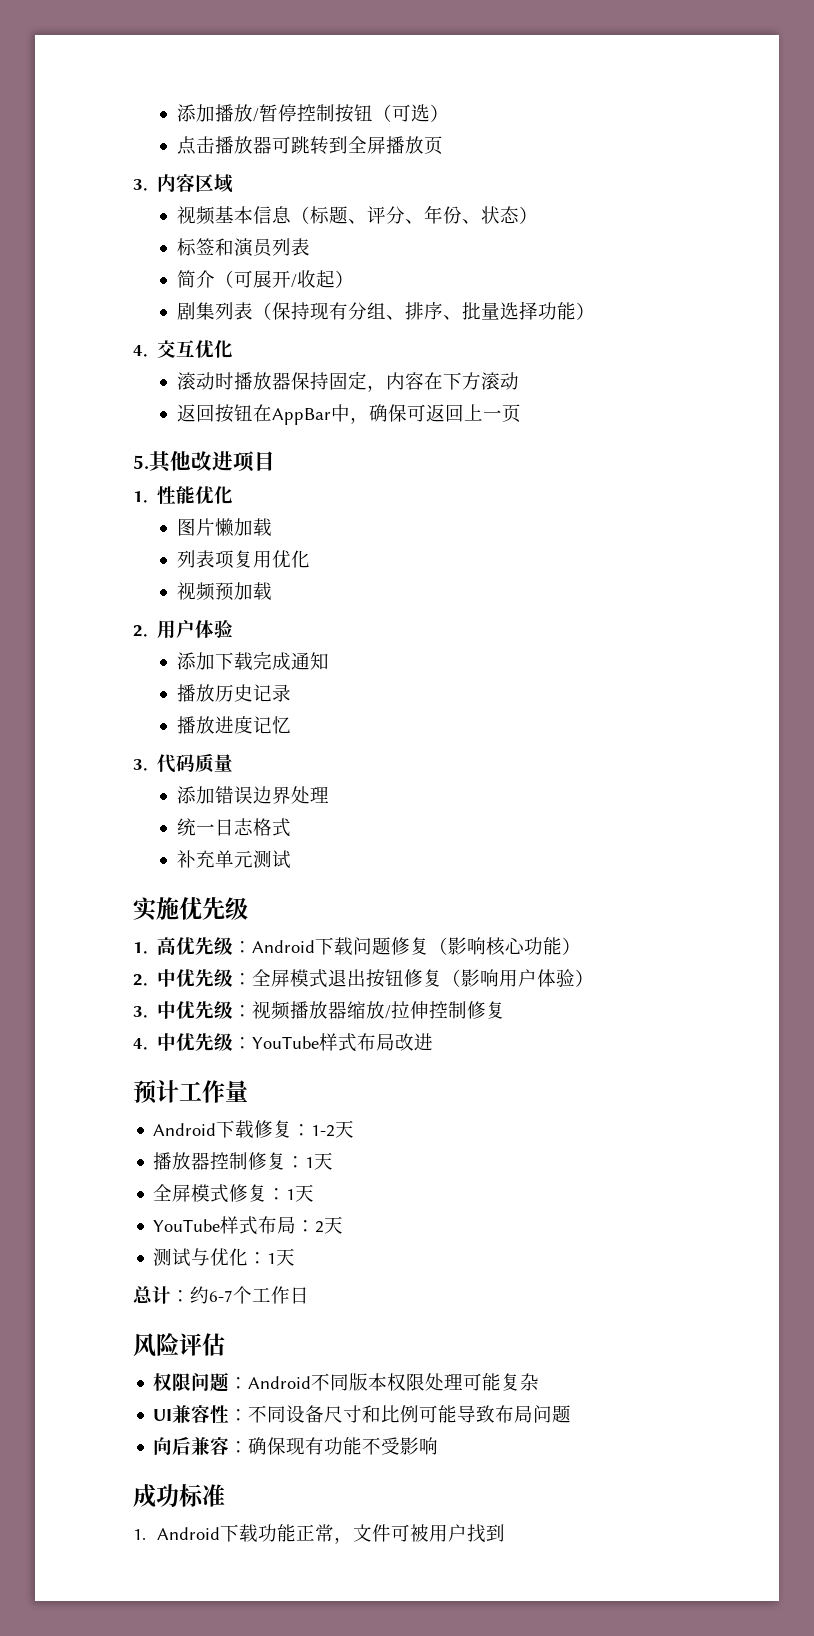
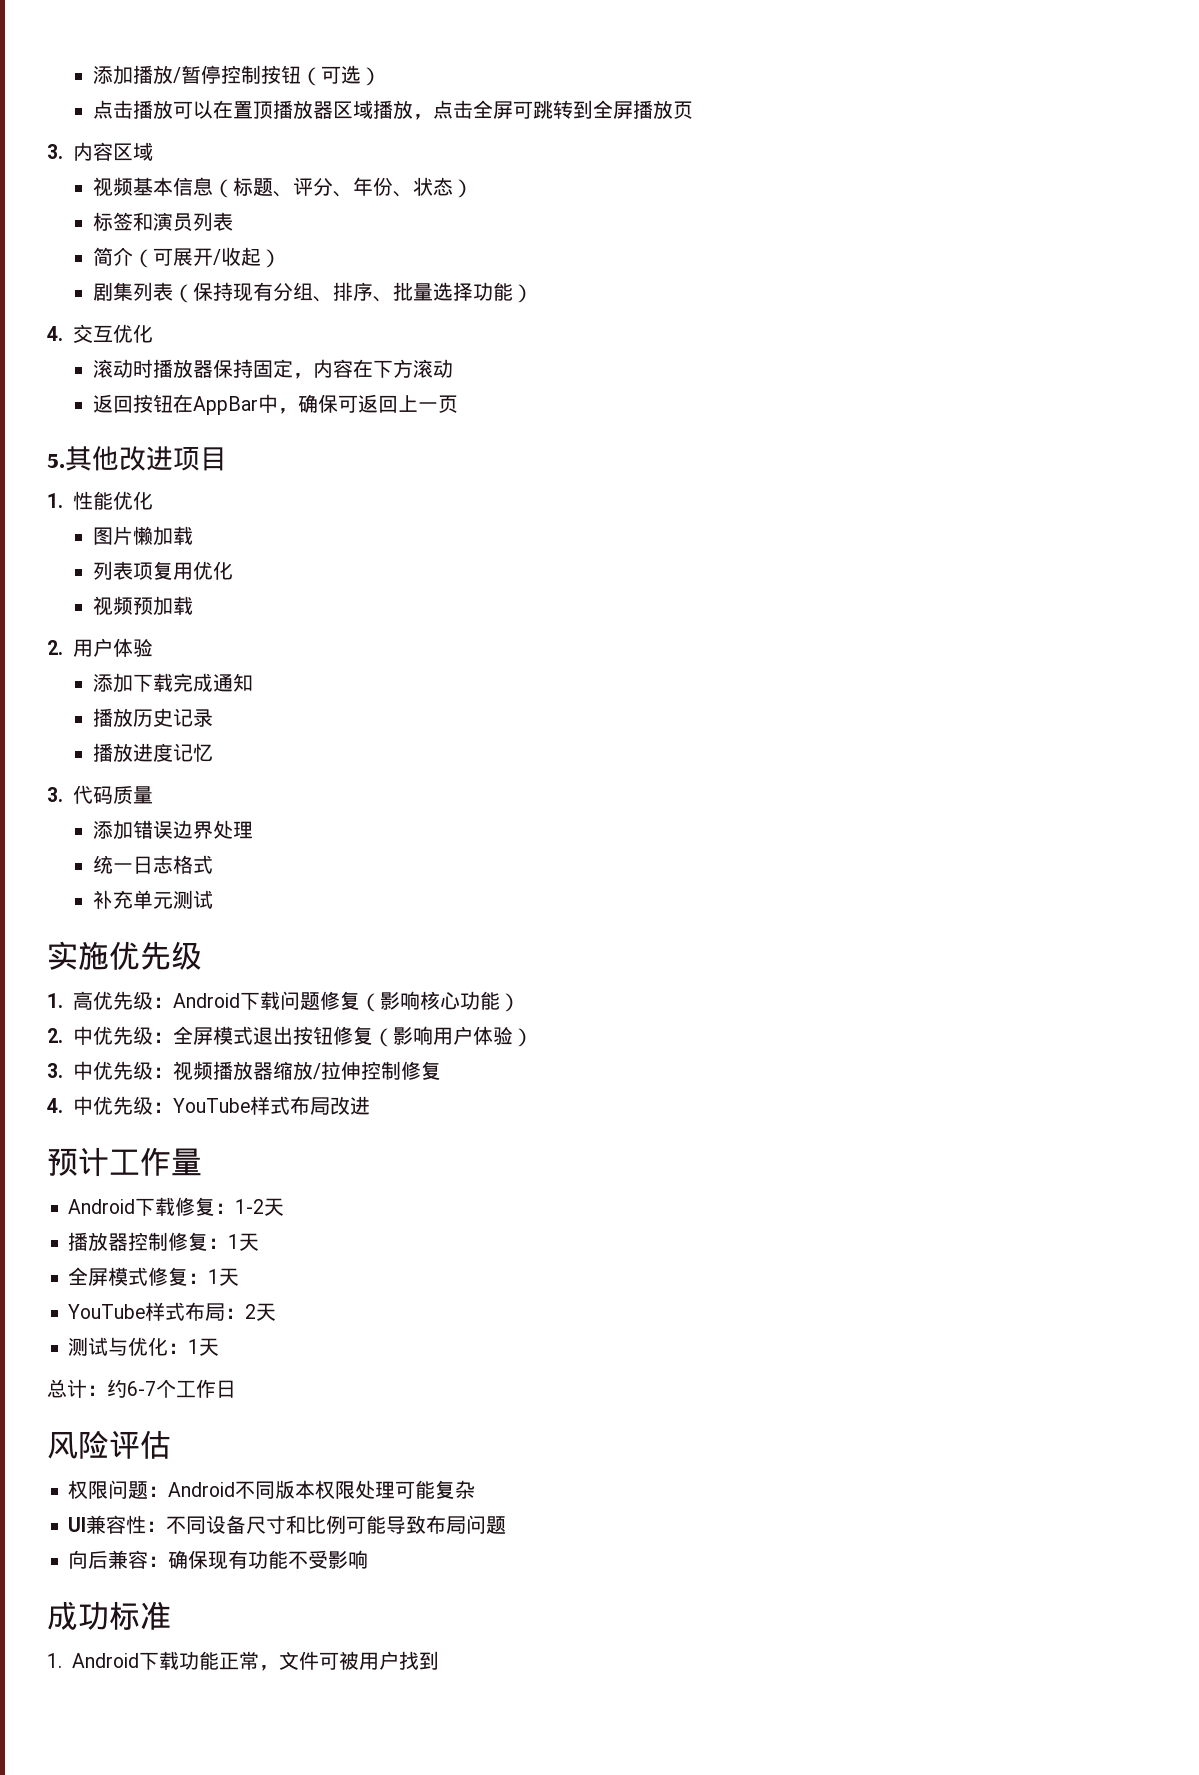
- 点击播放器可跳转到全屏播放页
+ 点击播放可以在置顶播放器区域播放，点击全屏可跳转到全屏播放页

